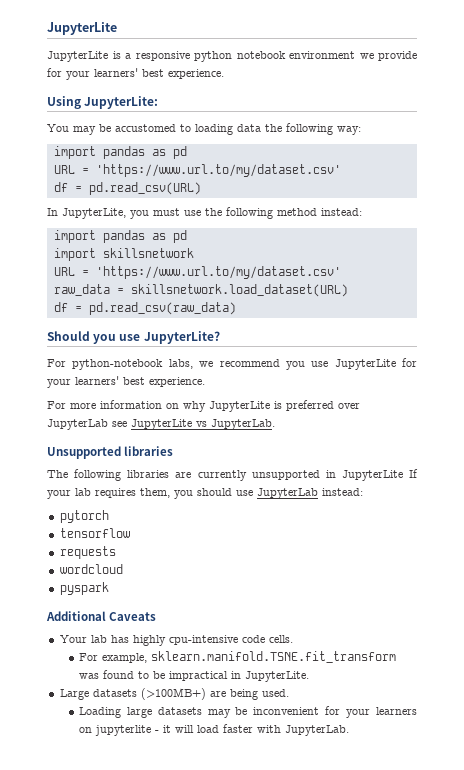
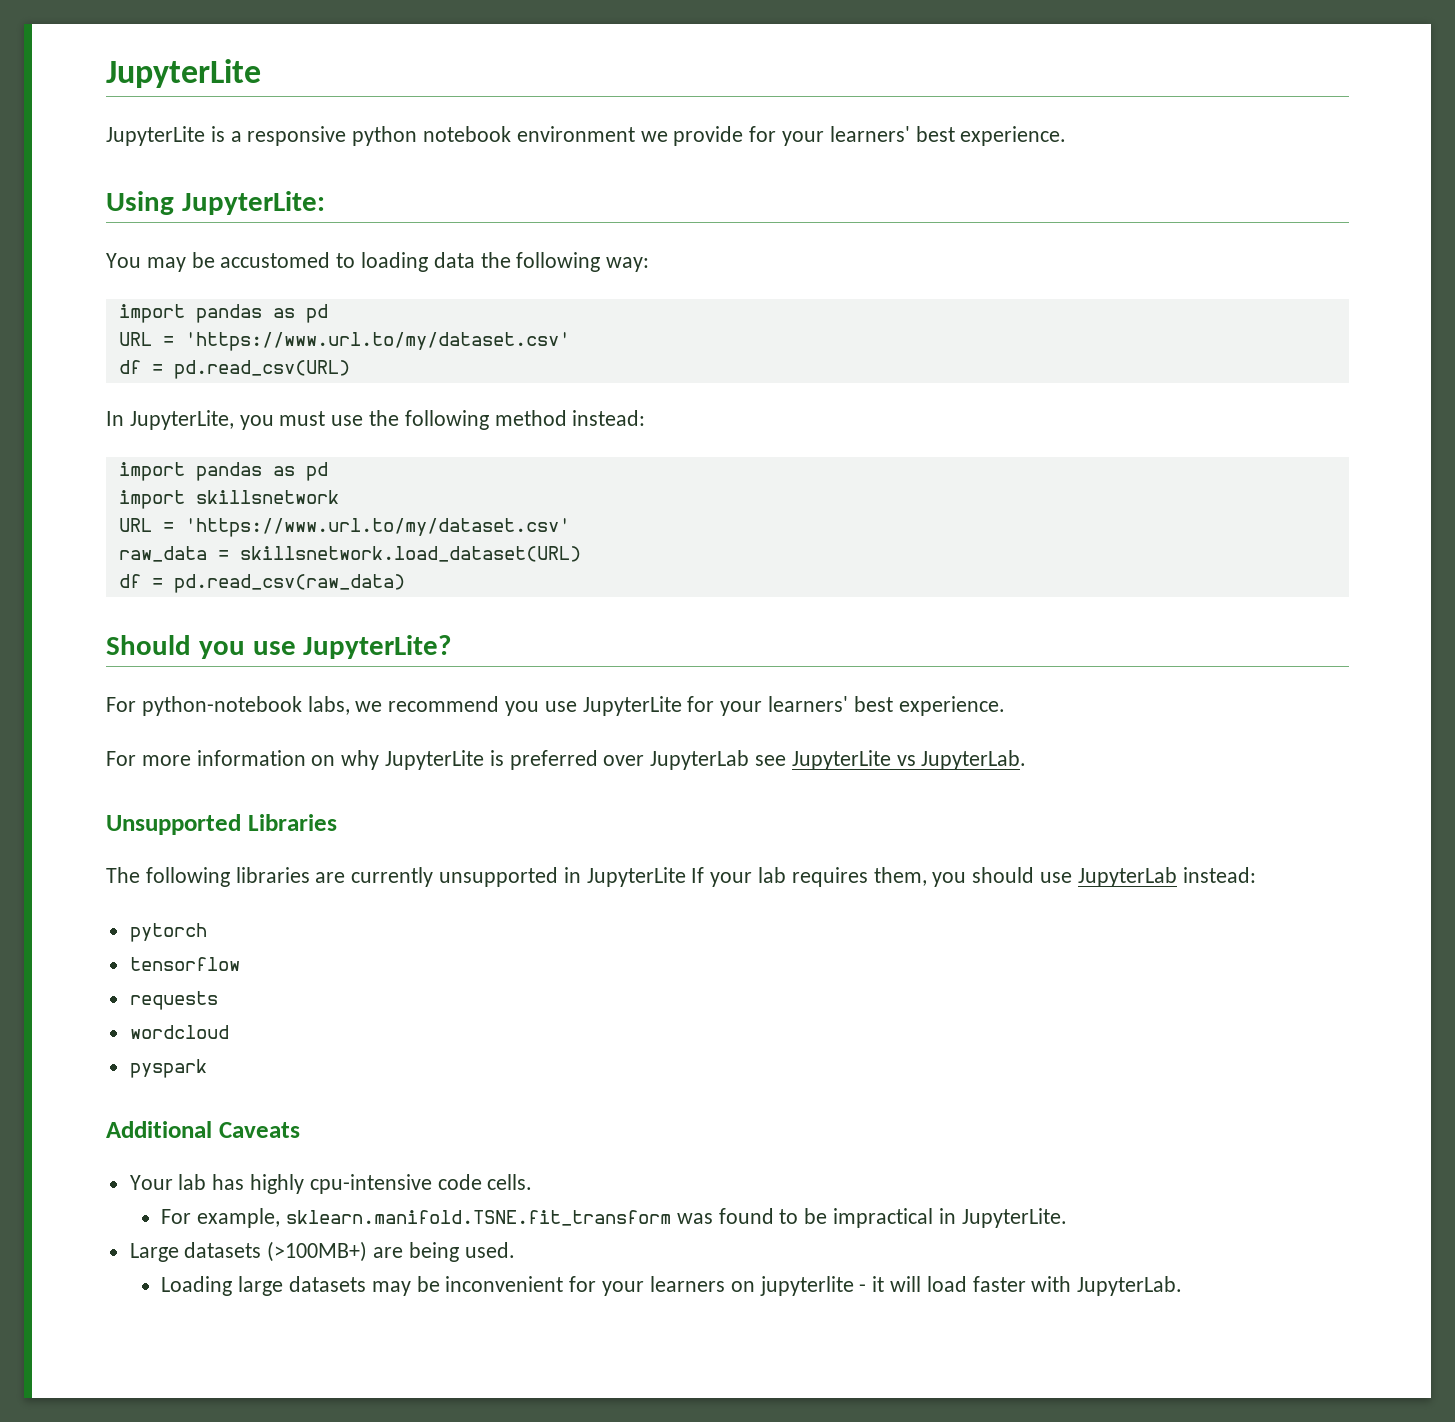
- Unsupported libraries
+ Unsupported Libraries

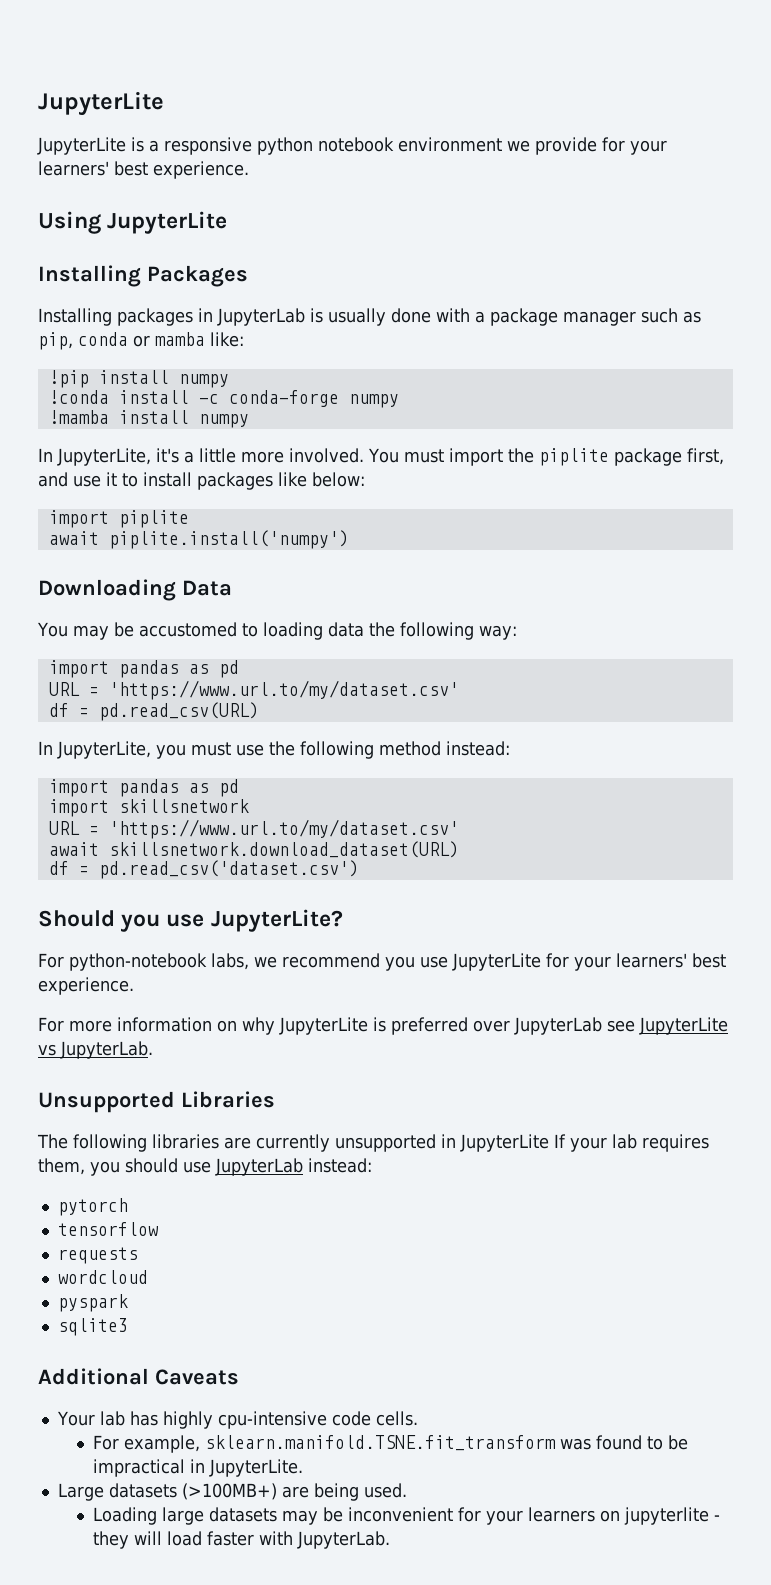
- Using JupyterLite:
+ Using JupyterLite
+ Installing Packages
+ Installing packages in JupyterLab is usually done with a package manager such as pip, conda or mamba like:
+ !pip install numpy
+ !conda install -c conda-forge numpy
+ !mamba install numpy
+ In JupyterLite, it's a little more involved. You must import the piplite package first, and use it to install packages like below:
+ import piplite
+ await piplite.install('numpy')
+ Downloading Data
- raw_data = skillsnetwork.load_dataset(URL)
- df = pd.read_csv(raw_data)
+ await skillsnetwork.download_dataset(URL)
+ df = pd.read_csv('dataset.csv')
+ sqlite3
- Loading large datasets may be inconvenient for your learners on jupyterlite - it will load faster with JupyterLab.
+ Loading large datasets may be inconvenient for your learners on jupyterlite - they will load faster with JupyterLab.

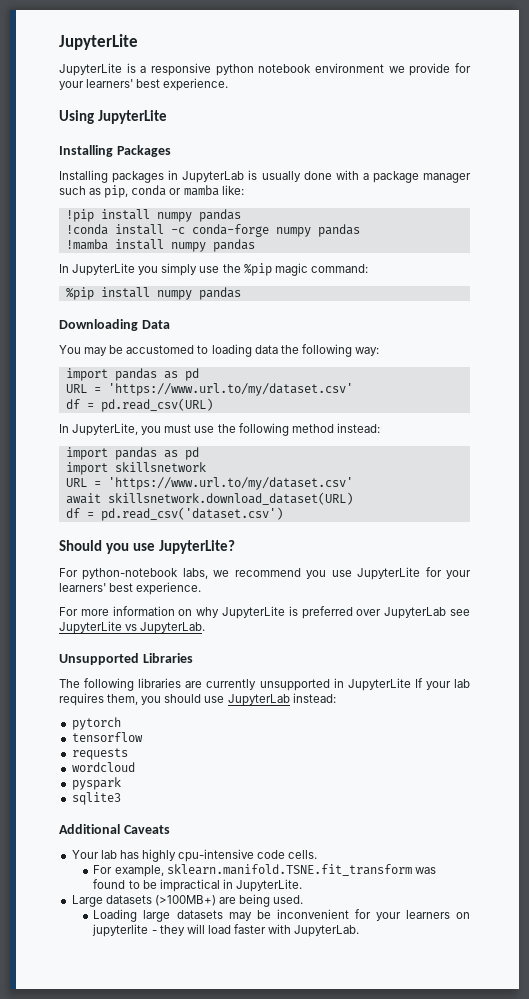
- !pip install numpy
+ !pip install numpy pandas
- !conda install -c conda-forge numpy
+ !conda install -c conda-forge numpy pandas
- !mamba install numpy
- In JupyterLite, it's a little more involved. You must import the piplite package first, and use it to install packages like below:
- import piplite
- await piplite.install('numpy')
+ !mamba install numpy pandas
+ In JupyterLite you simply use the %pip magic command:
+ %pip install numpy pandas

